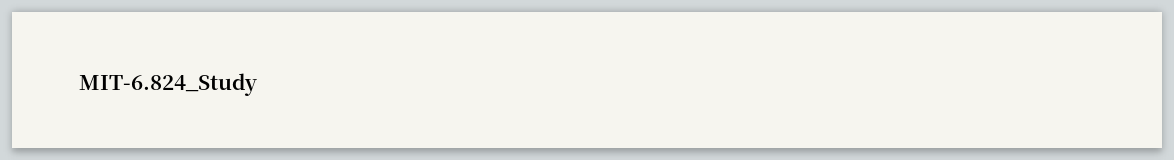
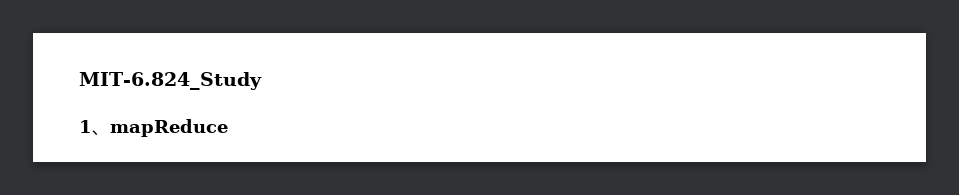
+ 1、mapReduce

